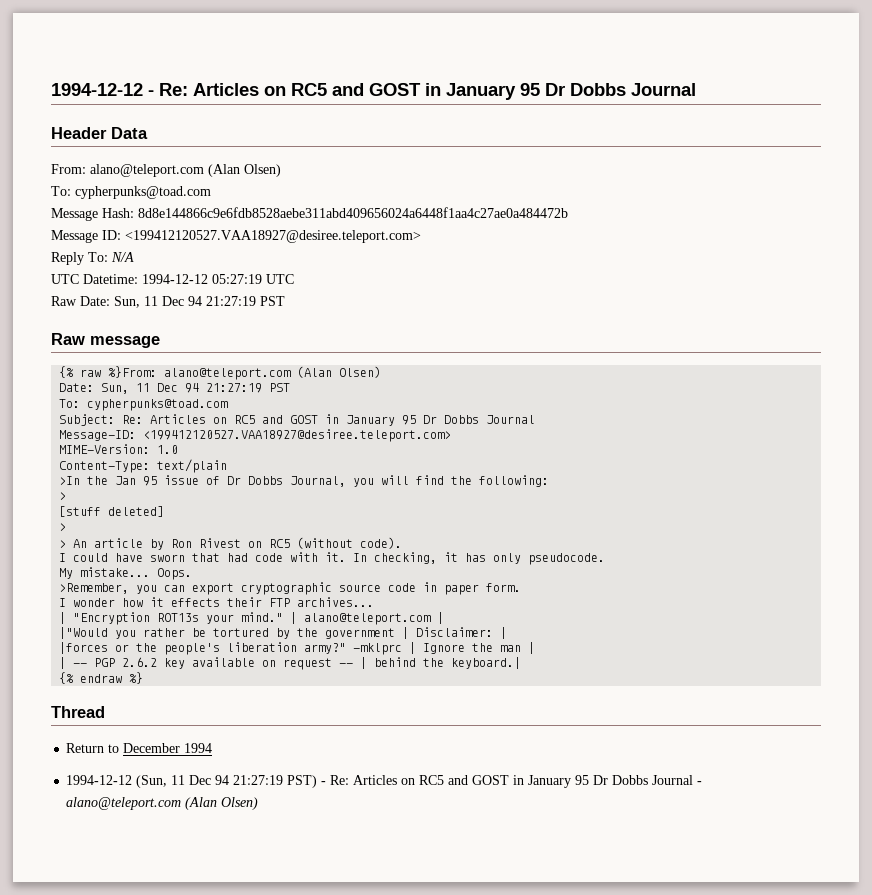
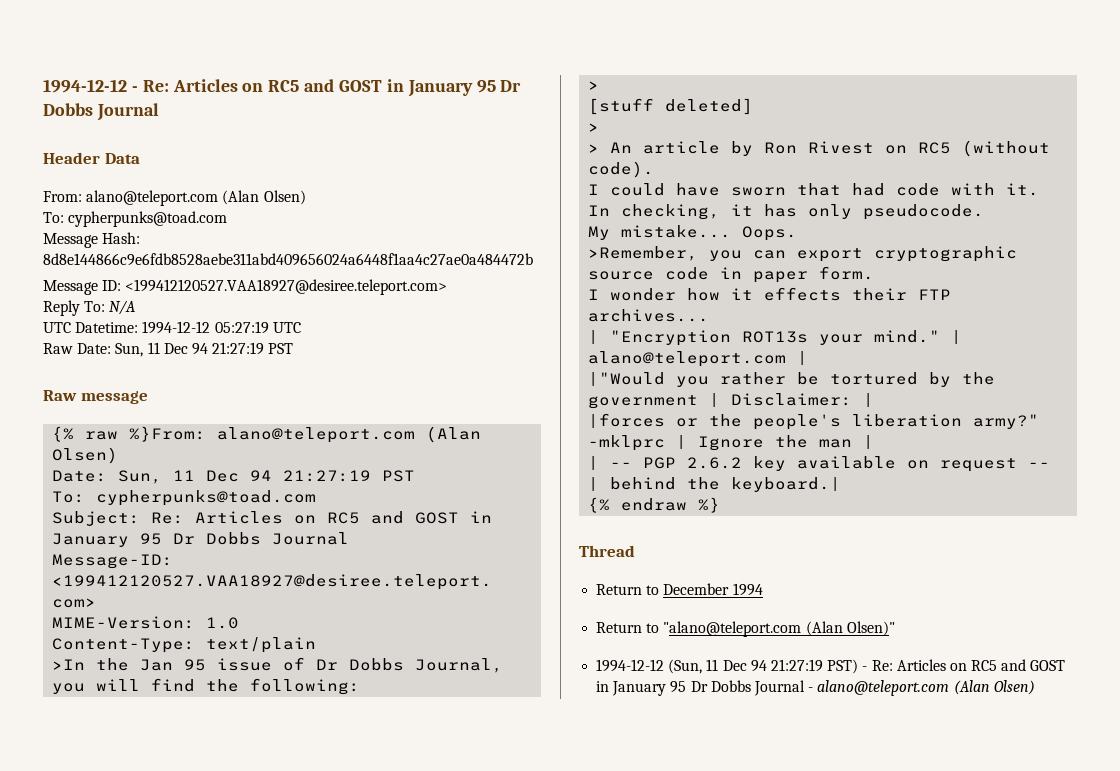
+ Return to "alano@teleport.com (Alan Olsen)"

